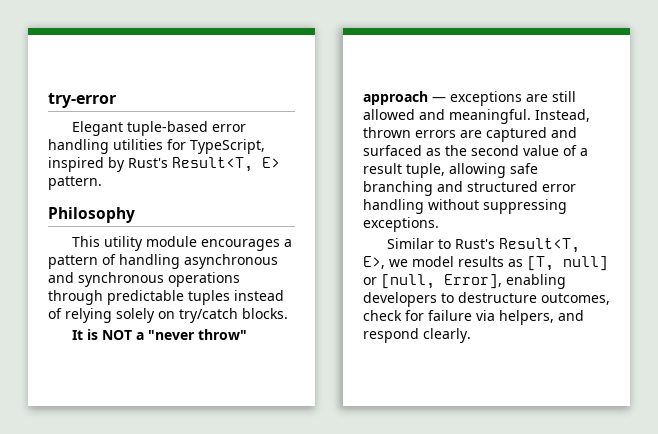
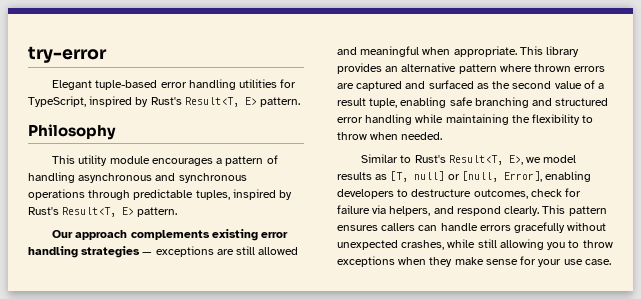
- This utility module encourages a pattern of handling asynchronous and synchronous operations through predictable tuples instead of relying solely on try/catch blocks.
- It is NOT a "never throw" approach — exceptions are still allowed and meaningful. Instead, thrown errors are captured and surfaced as the second value of a result tuple, allowing safe branching and structured error handling without suppressing exceptions.
+ This utility module encourages a pattern of handling asynchronous and synchronous operations through predictable tuples, inspired by Rust's Result<T, E> pattern.
+ Our approach complements existing error handling strategies — exceptions are still allowed and meaningful when appropriate. This library provides an alternative pattern where thrown errors are captured and surfaced as the second value of a result tuple, enabling safe branching and structured error handling while maintaining the flexibility to throw when needed.
+ This pattern ensures callers can handle errors gracefully without unexpected crashes, while still allowing you to throw exceptions when they make sense for your use case.

